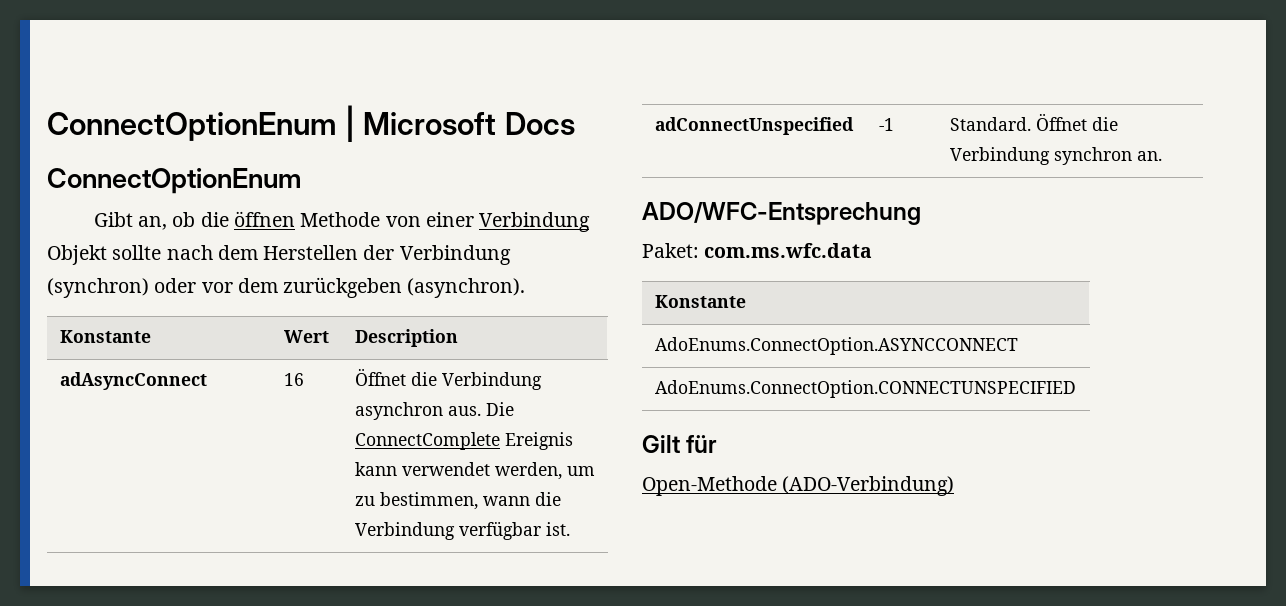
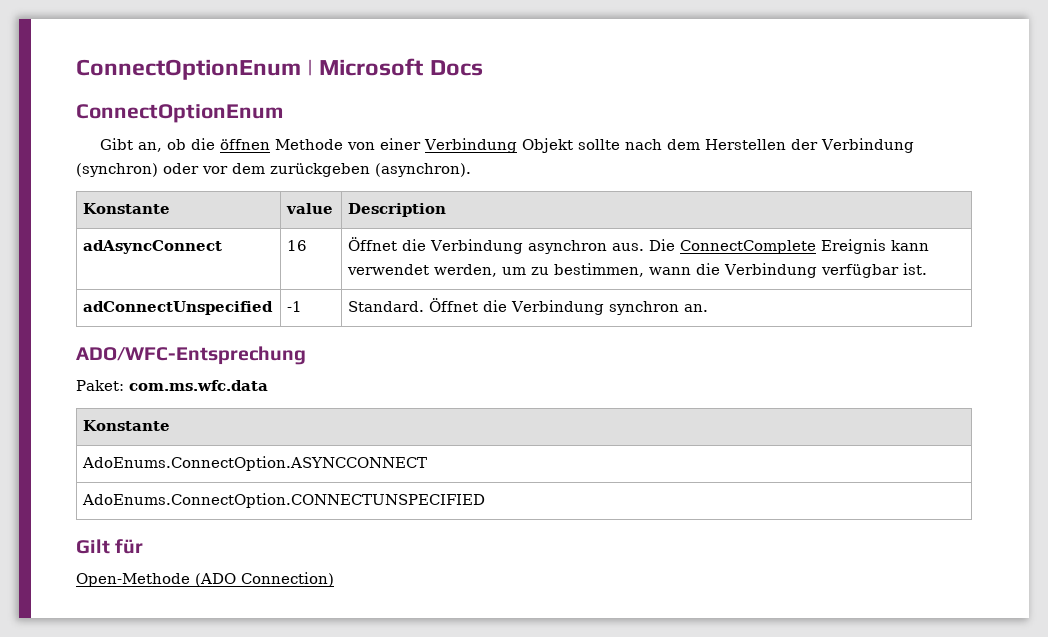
- Konstante | Wert | Description
+ Konstante | value | Description
- Open-Methode (ADO-Verbindung)
+ Open-Methode (ADO Connection)

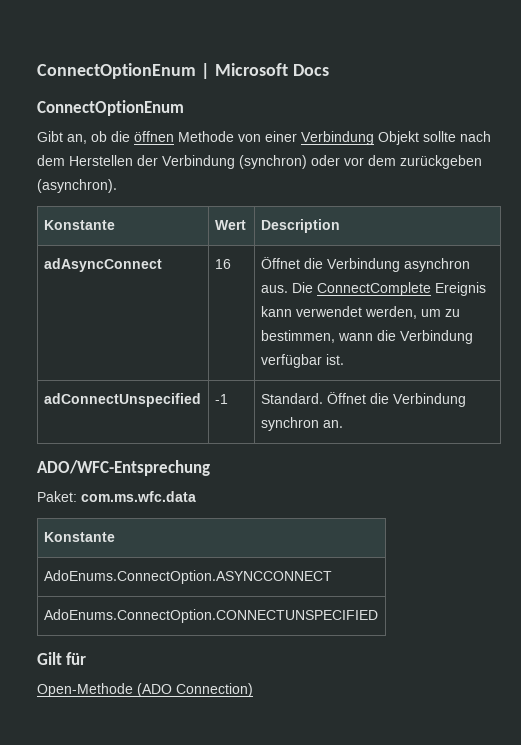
- Konstante | value | Description
+ Konstante | Wert | Description

